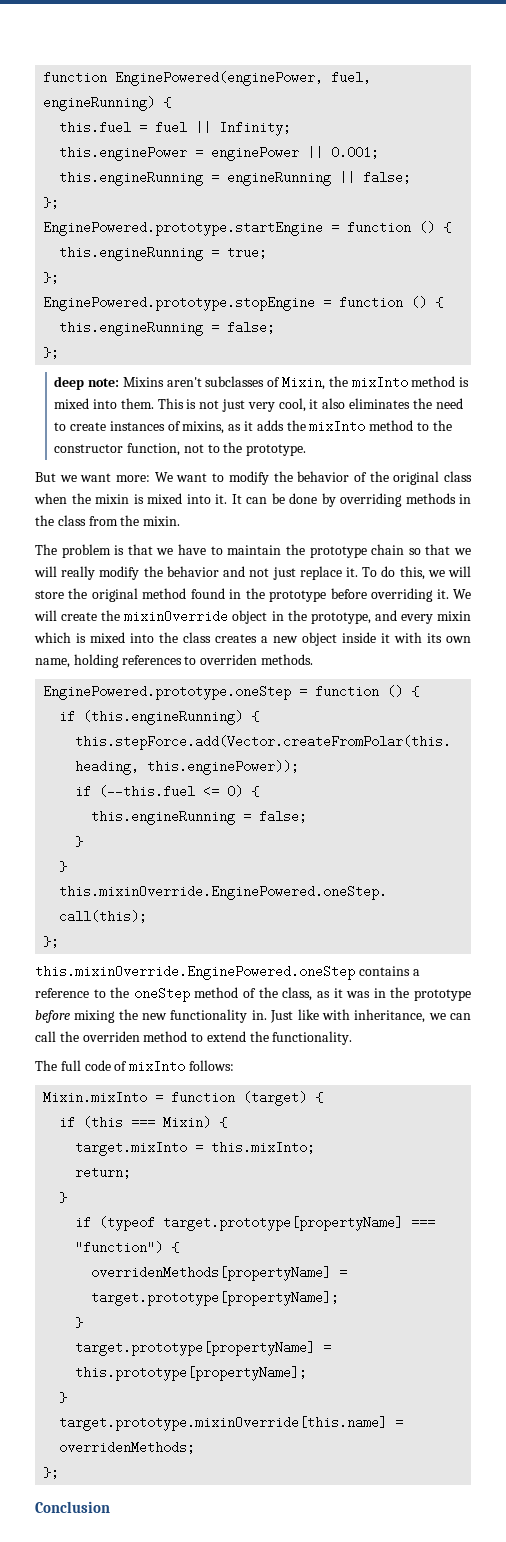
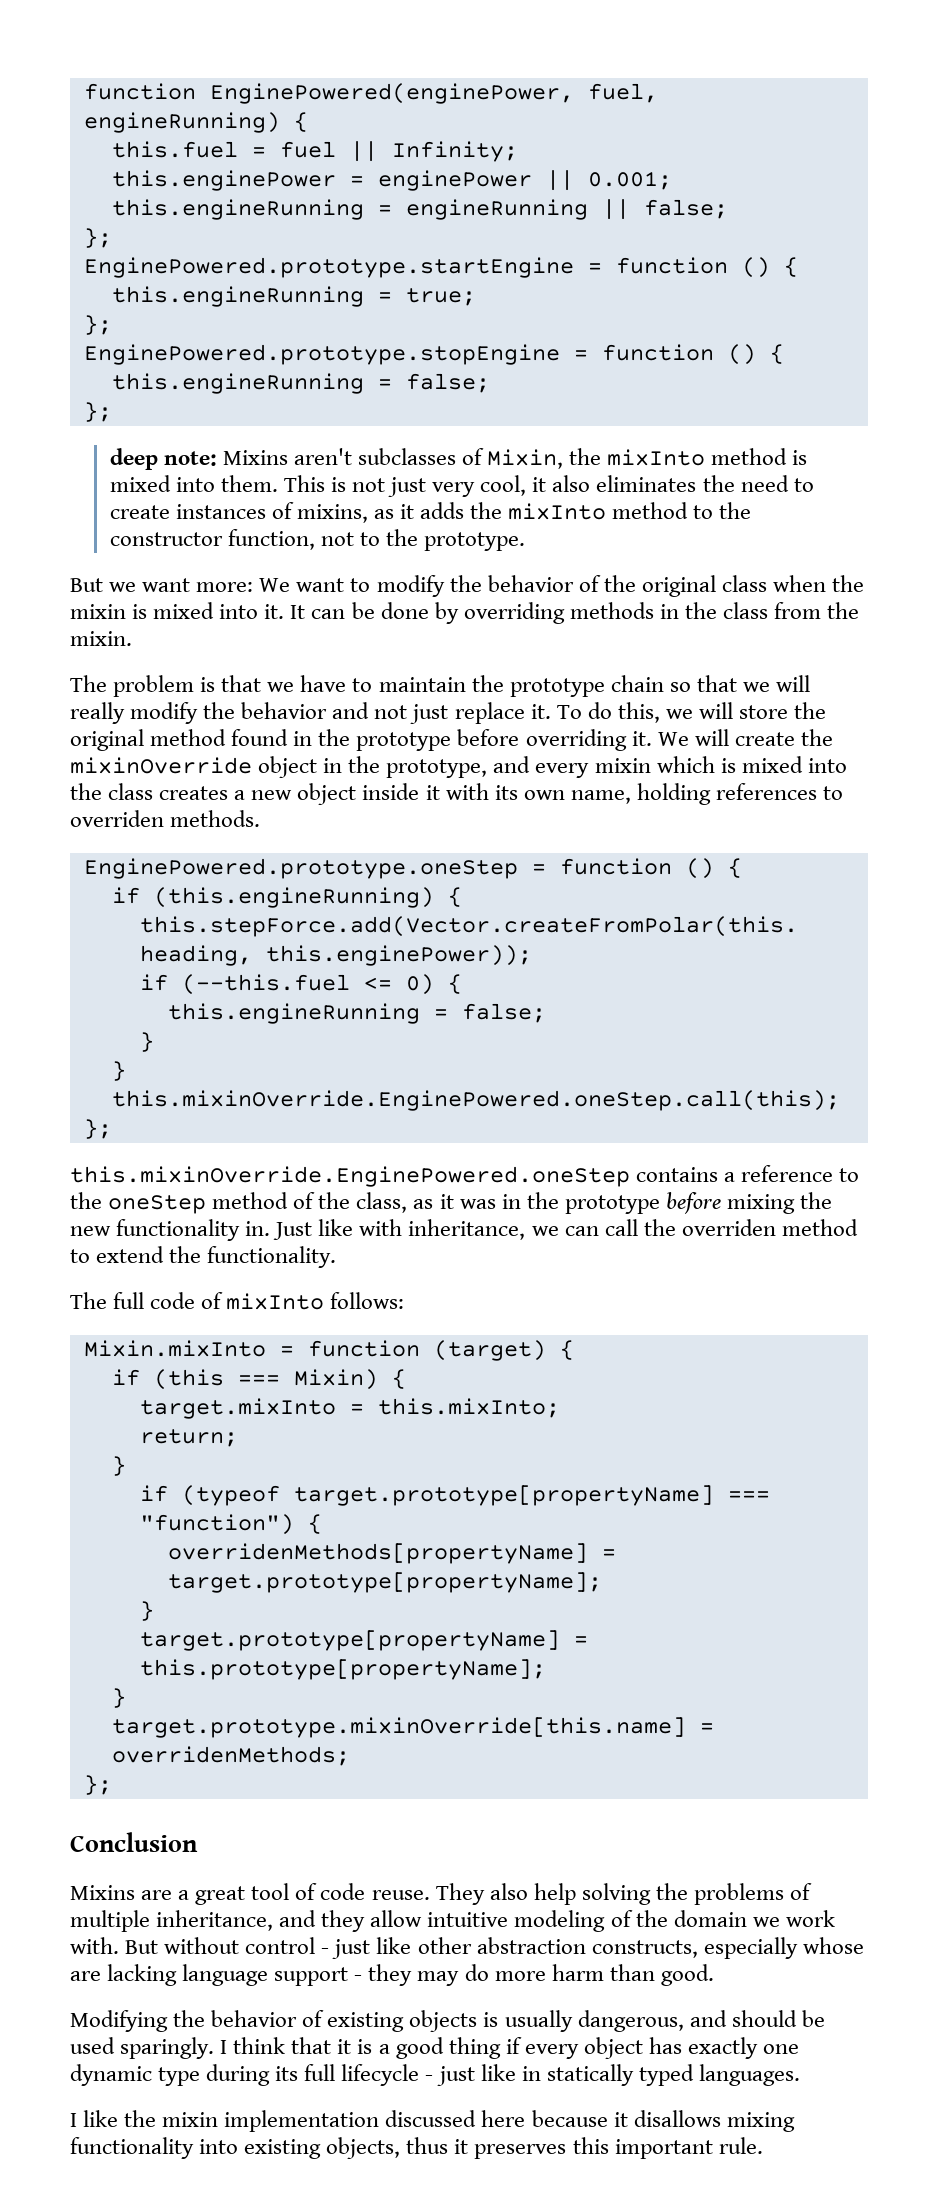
+ Mixins are a great tool of code reuse. They also help solving the problems of multiple inheritance, and they allow intuitive modeling of the domain we work with. But without control - just like other abstraction constructs, especially whose are lacking language support - they may do more harm than good.
+ Modifying the behavior of existing objects is usually dangerous, and should be used sparingly. I think that it is a good thing if every object has exactly one dynamic type during its full lifecycle - just like in statically typed languages.
+ I like the mixin implementation discussed here because it disallows mixing functionality into existing objects, thus it preserves this important rule.

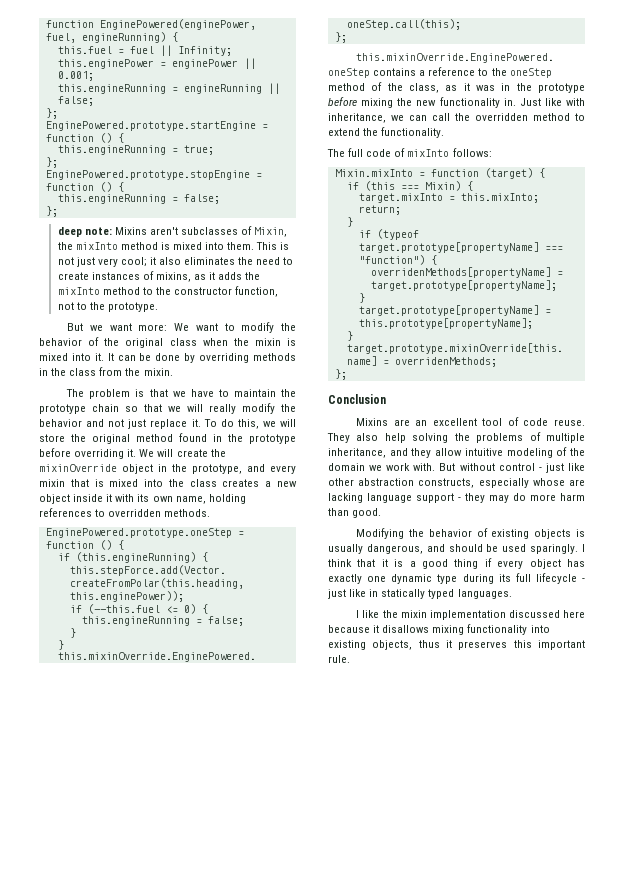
- This is not just very cool, it also eliminates the need to create instances of mixins, as it adds the mixInto method to the constructor function, not to the prototype.
+ This is not just very cool; it also eliminates the need to create instances of mixins, as it adds the mixInto method to the constructor function, not to the prototype.
- We will create the mixinOverride object in the prototype, and every mixin which is mixed into the class creates a new object inside it with its own name, holding references to overriden methods.
+ We will create the mixinOverride object in the prototype, and every mixin that is mixed into the class creates a new object inside it with its own name, holding references to overridden methods.
- Just like with inheritance, we can call the overriden method to extend the functionality.
+ Just like with inheritance, we can call the overridden method to extend the functionality.
- Mixins are a great tool of code reuse.
+ Mixins are an excellent tool of code reuse.

